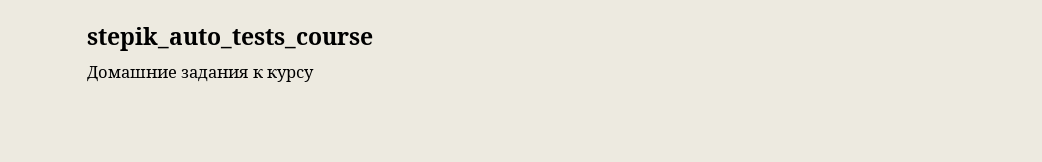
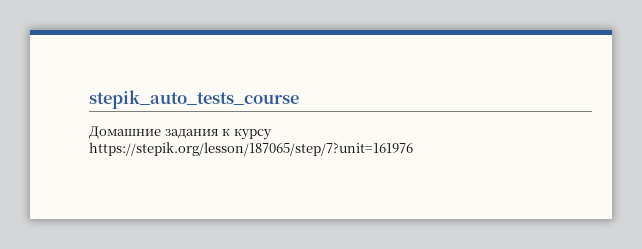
- Домашние задания к курсу
+ Домашние задания к курсу https://stepik.org/lesson/187065/step/7?unit=161976

